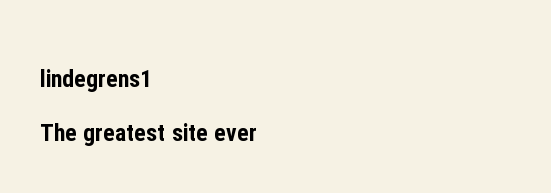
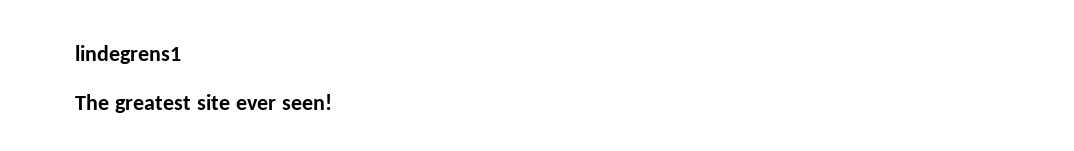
- The greatest site ever
+ The greatest site ever seen!

